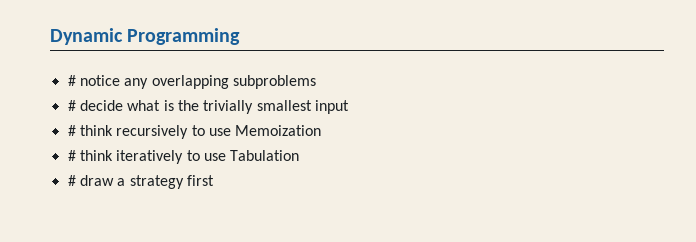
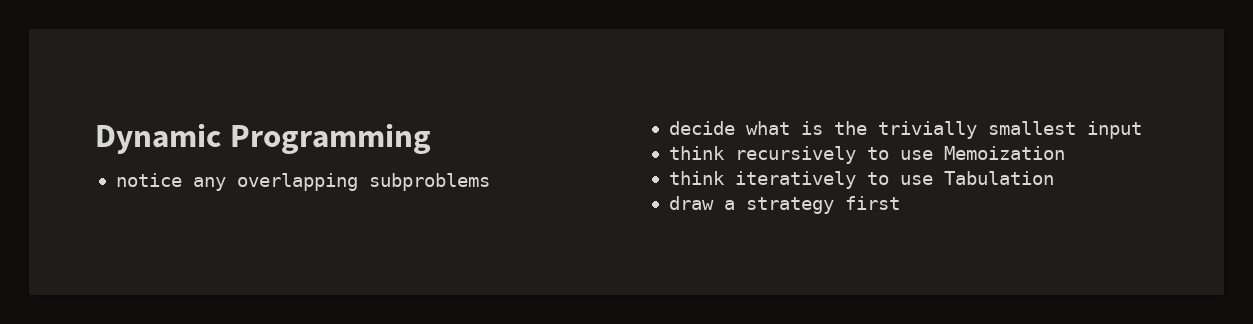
- # notice any overlapping subproblems
+ notice any overlapping subproblems
- # decide what is the trivially smallest input
+ decide what is the trivially smallest input
- # think recursively to use Memoization
+ think recursively to use Memoization
- # think iteratively to use Tabulation
+ think iteratively to use Tabulation
- # draw a strategy first
+ draw a strategy first

